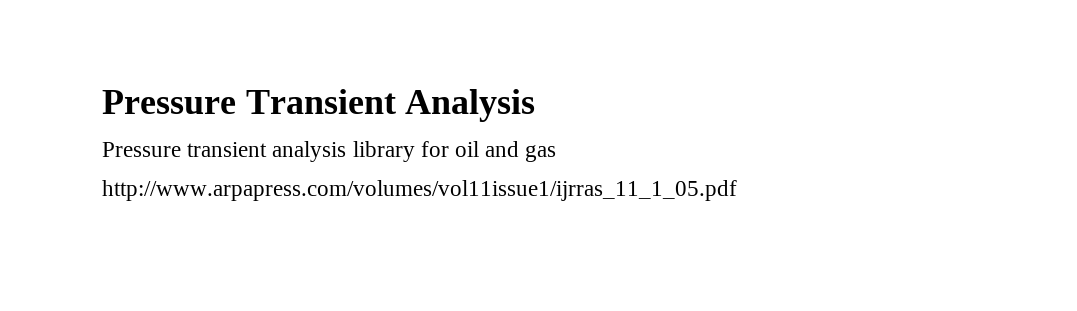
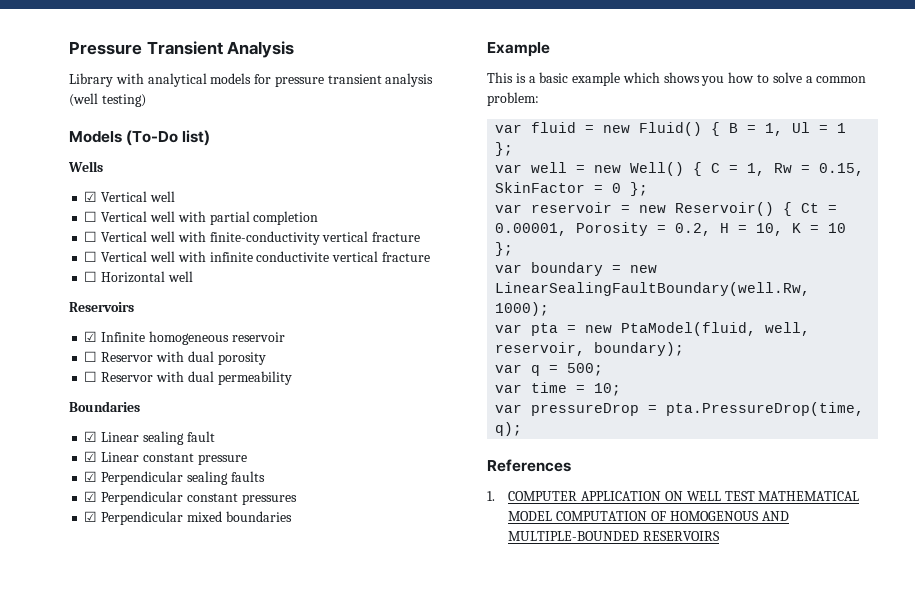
- Pressure transient analysis library for oil and gas
- http://www.arpapress.com/volumes/vol11issue1/ijrras_11_1_05.pdf
+ Library with analytical models for pressure transient analysis (well testing)
+ Models (To-Do list)
+ Wells
+ ☑ Vertical well
+ ☐ Vertical well with partial completion
+ ☐ Vertical well with finite-conductivity vertical fracture
+ ☐ Vertical well with infinite conductivite vertical fracture
+ ☐ Horizontal well
+ Reservoirs
+ ☑ Infinite homogeneous reservoir
+ ☐ Reservor with dual porosity
+ ☐ Reservor with dual permeability
+ Boundaries
+ ☑ Linear sealing fault
+ ☑ Linear constant pressure
+ ☑ Perpendicular sealing faults
+ ☑ Perpendicular constant pressures
+ ☑ Perpendicular mixed boundaries
+ Example
+ This is a basic example which shows you how to solve a common problem:
+ var fluid = new Fluid() { B = 1, Ul = 1 };
+ var well = new Well() { C = 1, Rw = 0.15, SkinFactor = 0 };
+ var reservoir = new Reservoir() { Ct = 0.00001, Porosity = 0.2, H = 10, K = 10 };
+ var boundary = new LinearSealingFaultBoundary(well.Rw, 1000);
+ var pta = new PtaModel(fluid, well, reservoir, boundary);
+ var q = 500;
+ var time = 10;
+ var pressureDrop = pta.PressureDrop(time, q);
+ References
+ 1. COMPUTER APPLICATION ON WELL TEST MATHEMATICAL MODEL COMPUTATION OF HOMOGENOUS AND MULTIPLE-BOUNDED RESERVOIRS

